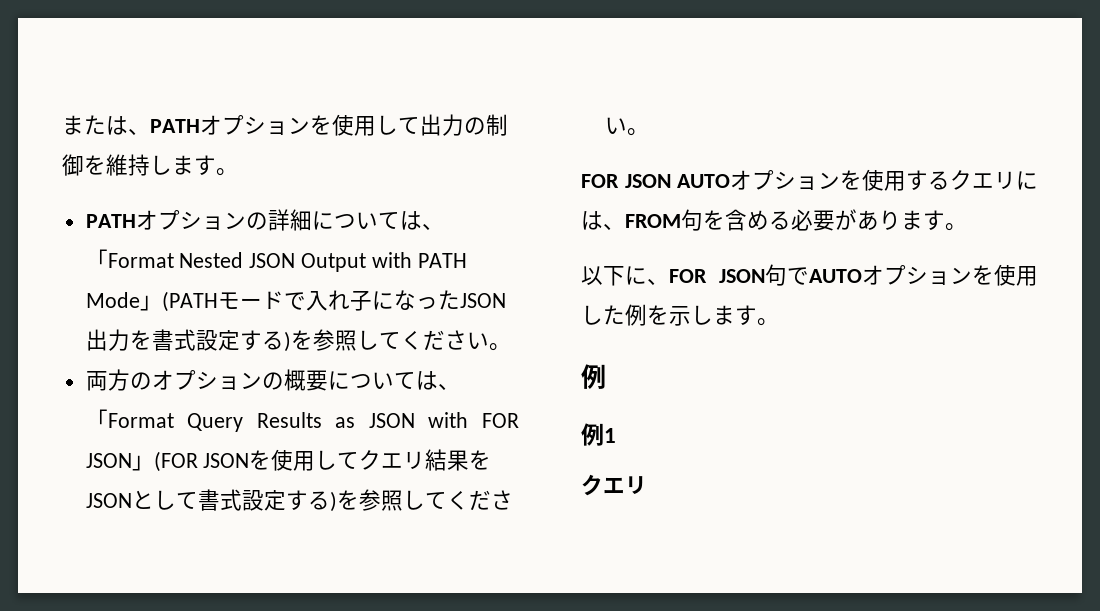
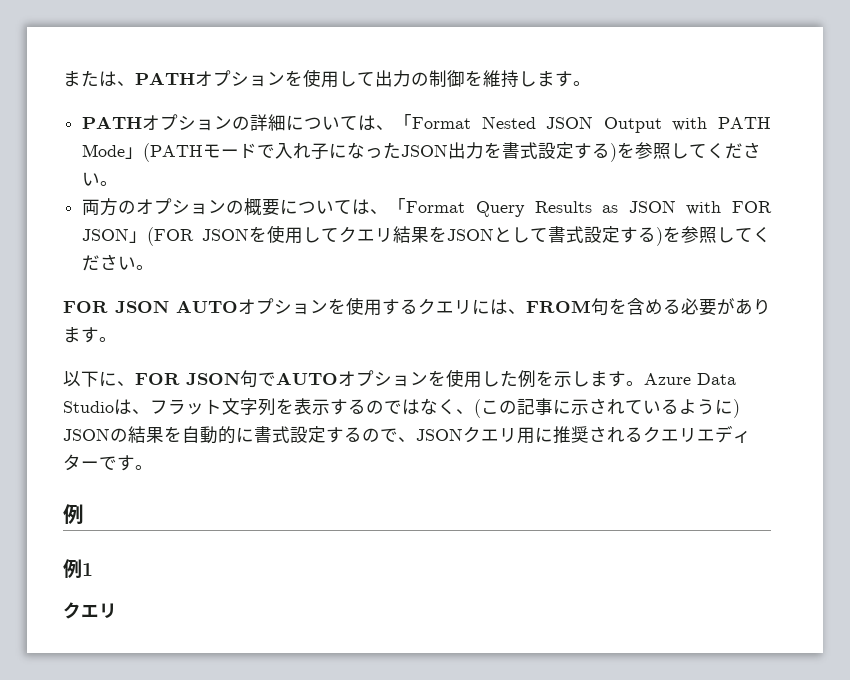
+ Azure Data Studioは、フラット文字列を表示するのではなく、(この記事に示されているように) JSONの結果を自動的に書式設定するので、JSONクエリ用に推奨されるクエリエディターです。

